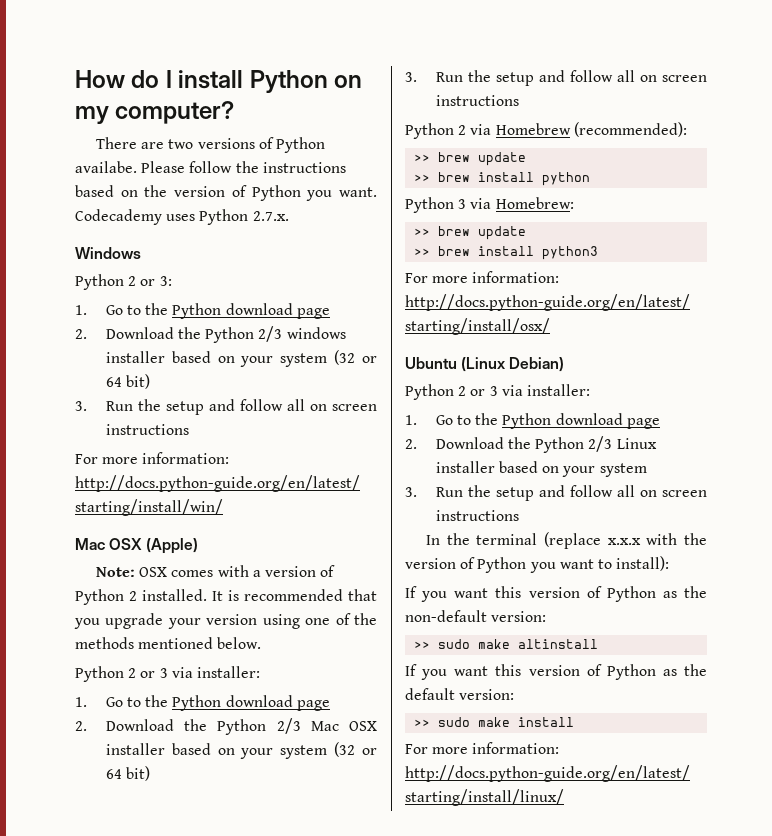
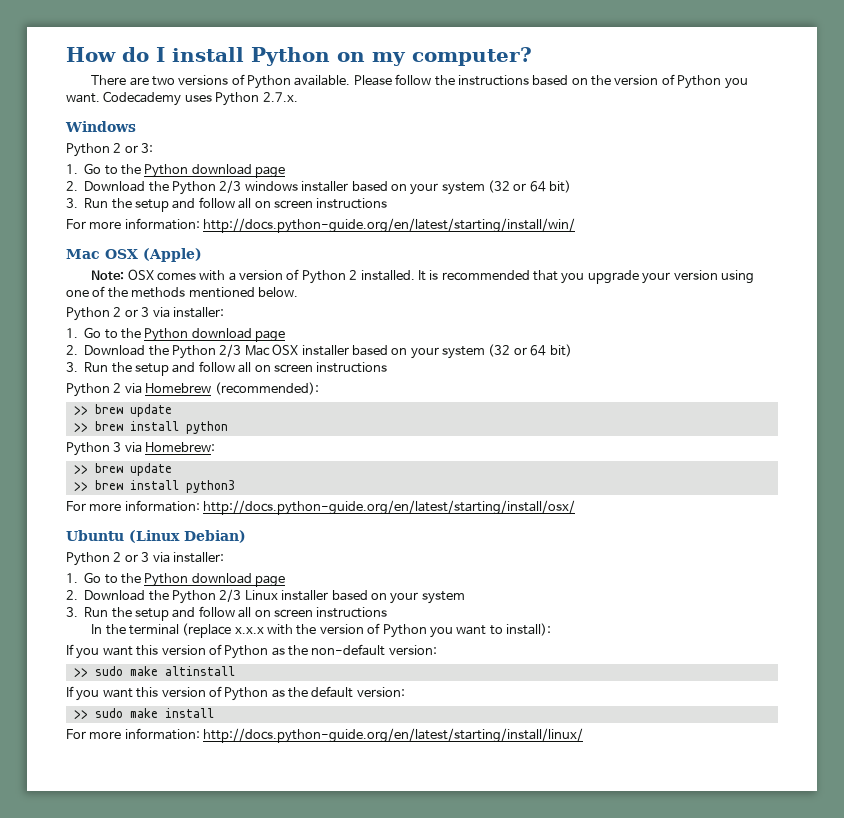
- There are two versions of Python availabe.
+ There are two versions of Python available.

